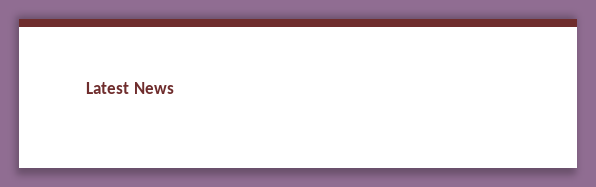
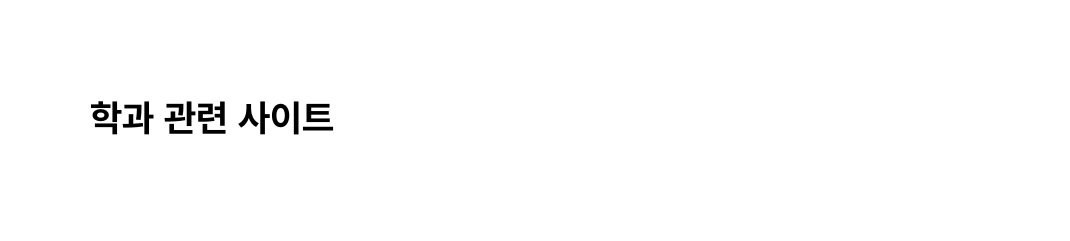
- Latest News
+ 학과 관련 사이트

